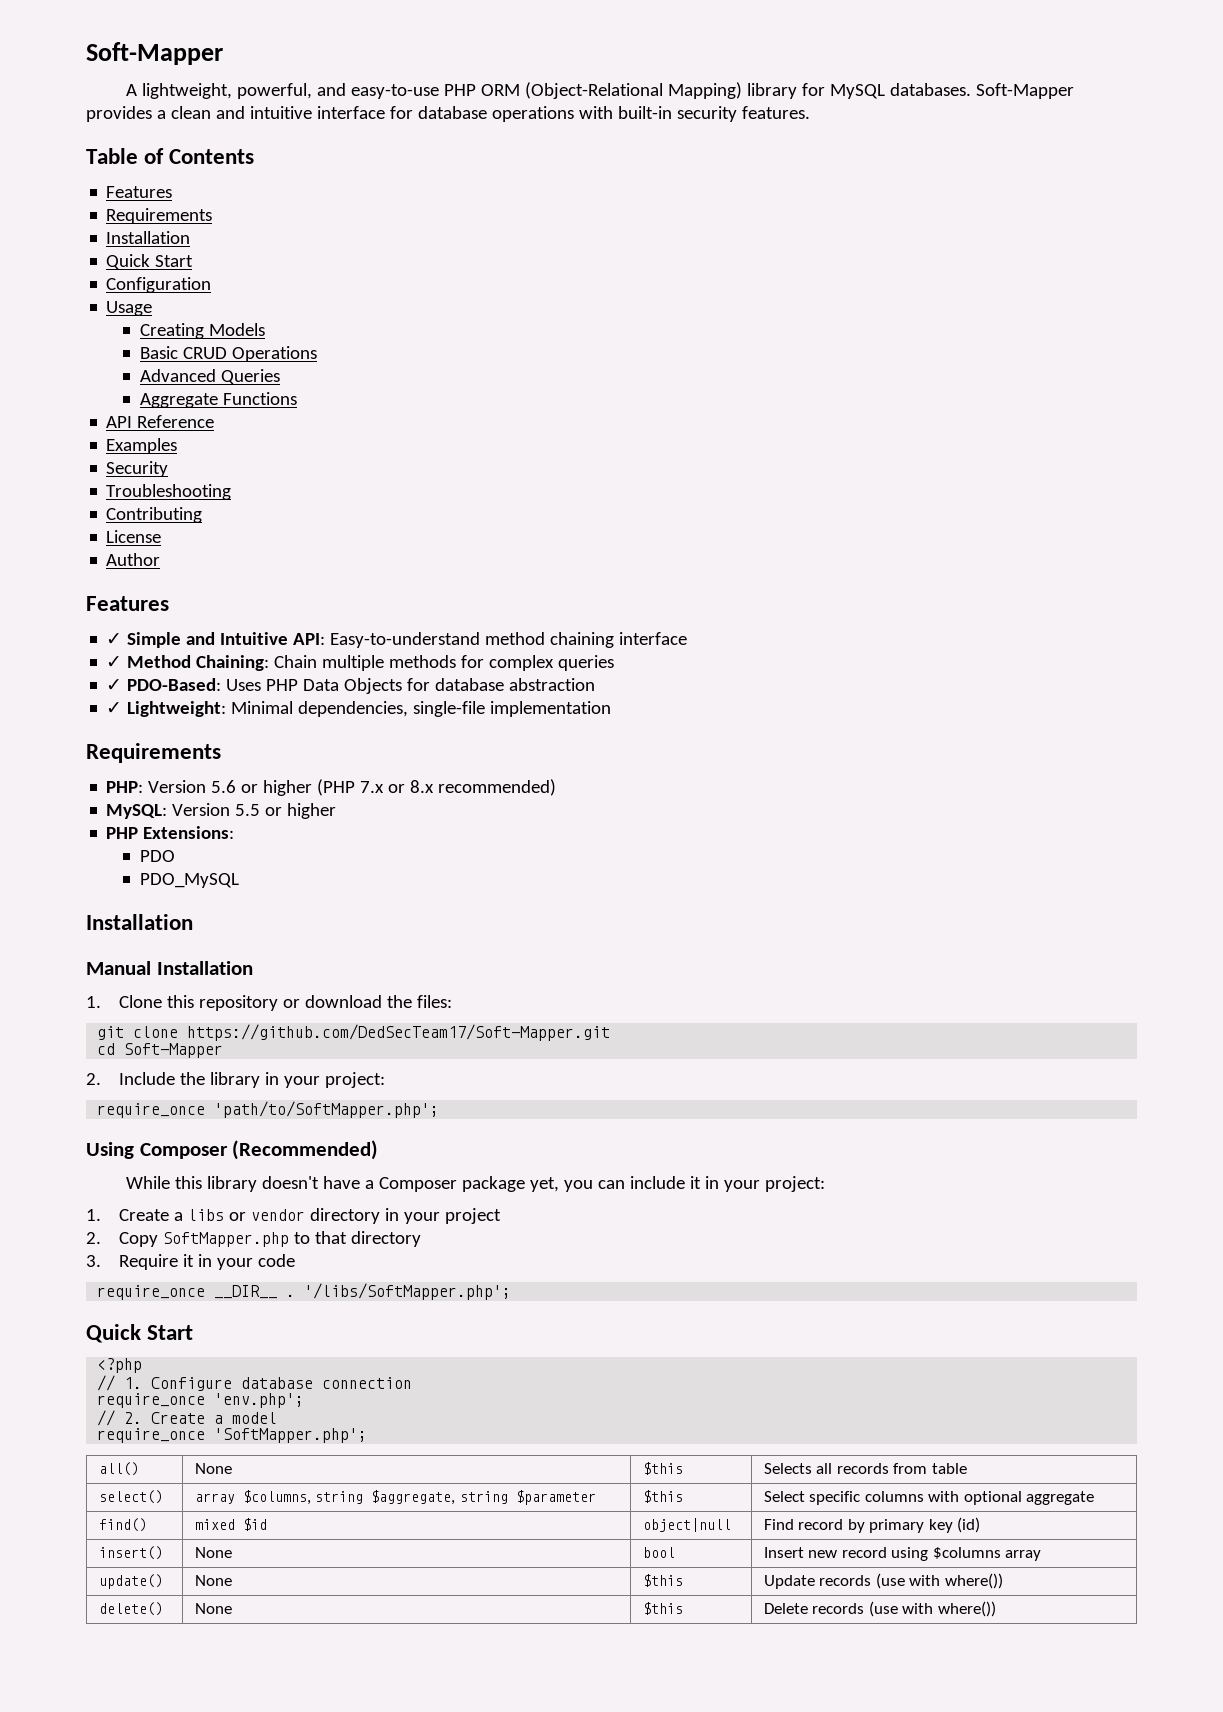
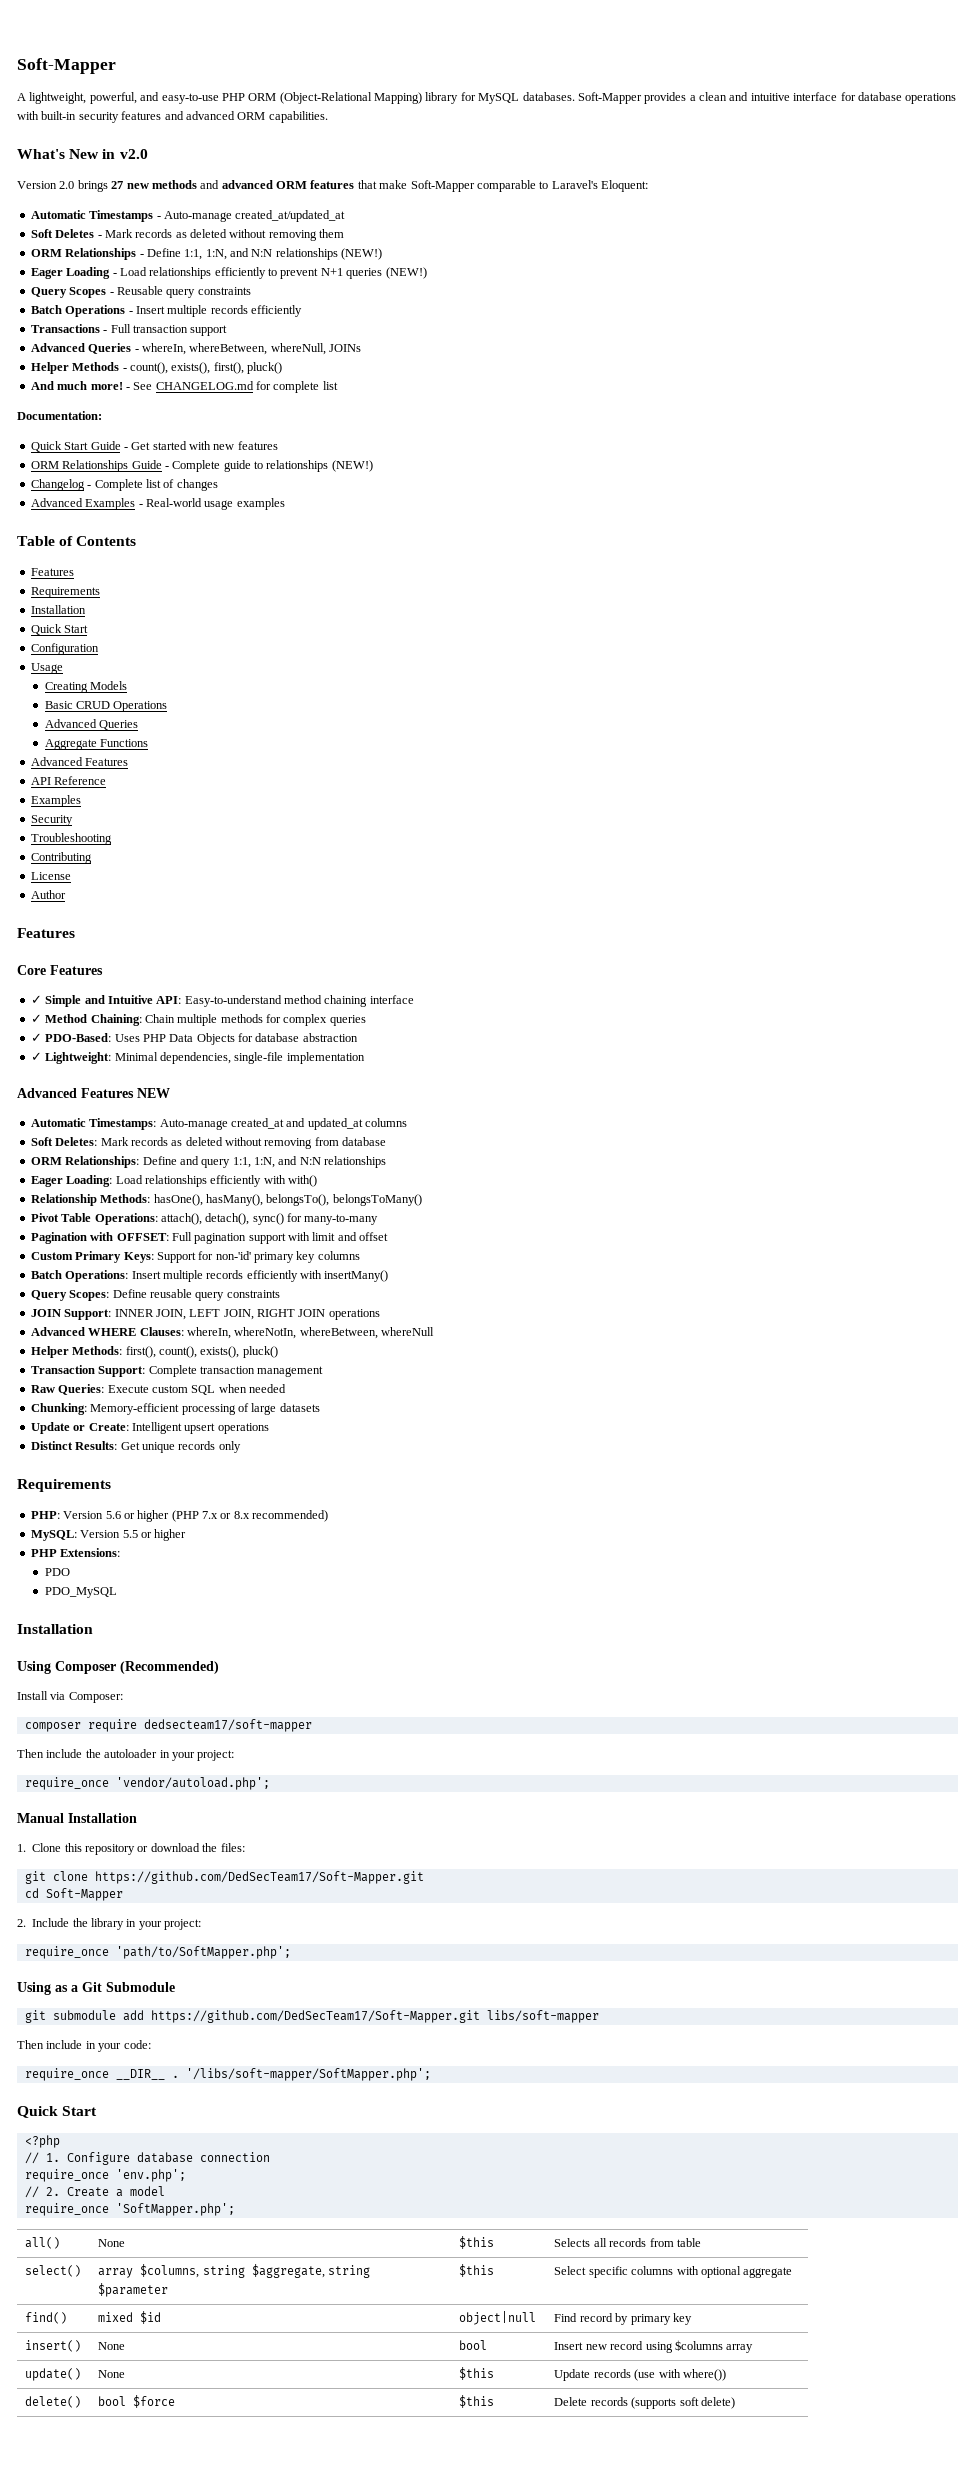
- Soft-Mapper provides a clean and intuitive interface for database operations with built-in security features.
+ Soft-Mapper provides a clean and intuitive interface for database operations with built-in security features and advanced ORM capabilities.
+ What's New in v2.0
+ Version 2.0 brings 27 new methods and advanced ORM features that make Soft-Mapper comparable to Laravel's Eloquent:
+ Automatic Timestamps - Auto-manage created_at/updated_at
+ Soft Deletes - Mark records as deleted without removing them
+ ORM Relationships - Define 1:1, 1:N, and N:N relationships (NEW!)
+ Eager Loading - Load relationships efficiently to prevent N+1 queries (NEW!)
+ Query Scopes - Reusable query constraints
+ Batch Operations - Insert multiple records efficiently
+ Transactions - Full transaction support
+ Advanced Queries - whereIn, whereBetween, whereNull, JOINs
+ Helper Methods - count(), exists(), first(), pluck()
+ And much more! - See CHANGELOG.md for complete list
+ Documentation:
+ Quick Start Guide - Get started with new features
+ ORM Relationships Guide - Complete guide to relationships (NEW!)
+ Changelog - Complete list of changes
+ Advanced Examples - Real-world usage examples
  Aggregate Functions
+ Advanced Features
+ Core Features
+ Advanced Features NEW
+ Automatic Timestamps: Auto-manage created_at and updated_at columns
+ Soft Deletes: Mark records as deleted without removing from database
+ ORM Relationships: Define and query 1:1, 1:N, and N:N relationships
+ Eager Loading: Load relationships efficiently with with()
+ Relationship Methods: hasOne(), hasMany(), belongsTo(), belongsToMany()
+ Pivot Table Operations: attach(), detach(), sync() for many-to-many
+ Pagination with OFFSET: Full pagination support with limit and offset
+ Custom Primary Keys: Support for non-'id' primary key columns
+ Batch Operations: Insert multiple records efficiently with insertMany()
+ Query Scopes: Define reusable query constraints
+ JOIN Support: INNER JOIN, LEFT JOIN, RIGHT JOIN operations
+ Advanced WHERE Clauses: whereIn, whereNotIn, whereBetween, whereNull
+ Helper Methods: first(), count(), exists(), pluck()
+ Transaction Support: Complete transaction management
+ Raw Queries: Execute custom SQL when needed
+ Chunking: Memory-efficient processing of large datasets
+ Update or Create: Intelligent upsert operations
+ Distinct Results: Get unique records only
+ Using Composer (Recommended)
+ Install via Composer:
+ composer require dedsecteam17/soft-mapper
+ Then include the autoloader in your project:
+ require_once 'vendor/autoload.php';
- Using Composer (Recommended)
- While this library doesn't have a Composer package yet, you can include it in your project:
- 1. Create a libs or vendor directory in your project
- 2. Copy SoftMapper.php to that directory
- 3. Require it in your code
+ Using as a Git Submodule
+ git submodule add https://github.com/DedSecTeam17/Soft-Mapper.git libs/soft-mapper
+ Then include in your code:
- '/libs/SoftMapper.php';
+ '/libs/soft-mapper/SoftMapper.php';
- find() | mixed $id | object|null | Find record by primary key (id)
+ find() | mixed $id | object|null | Find record by primary key
- delete() | None | $this | Delete records (use with where())
+ delete() | bool $force | $this | Delete records (supports soft delete)

